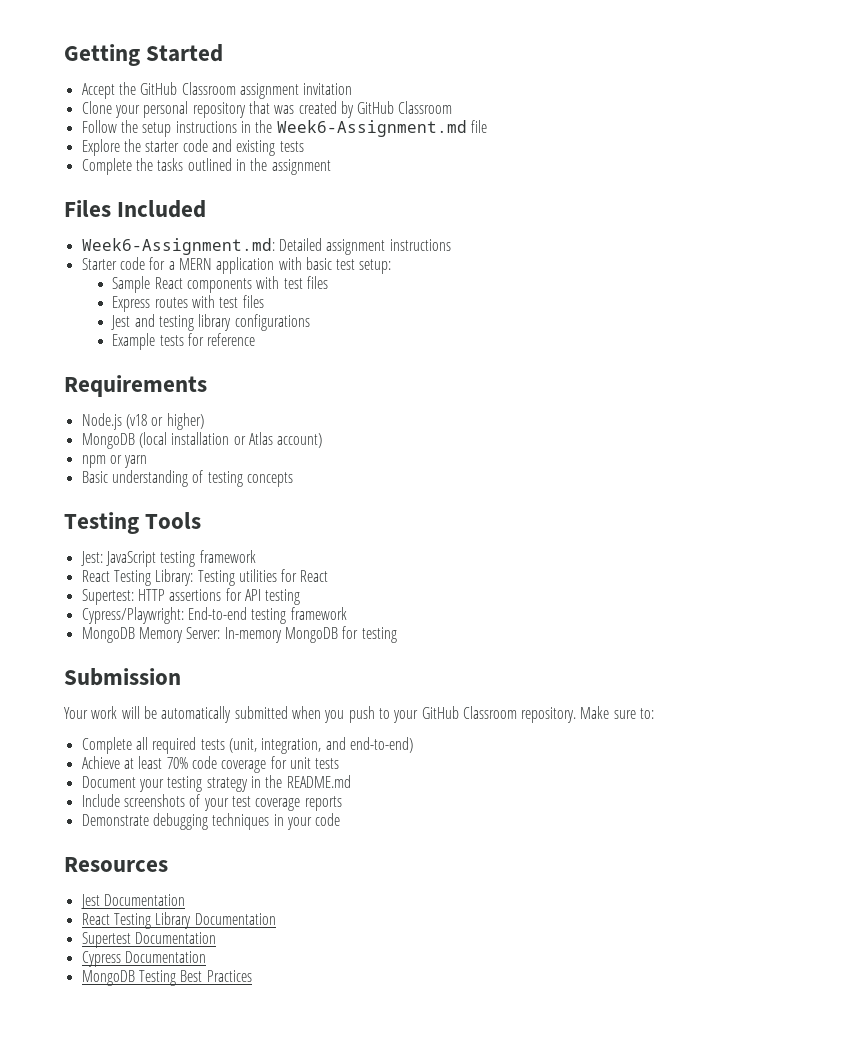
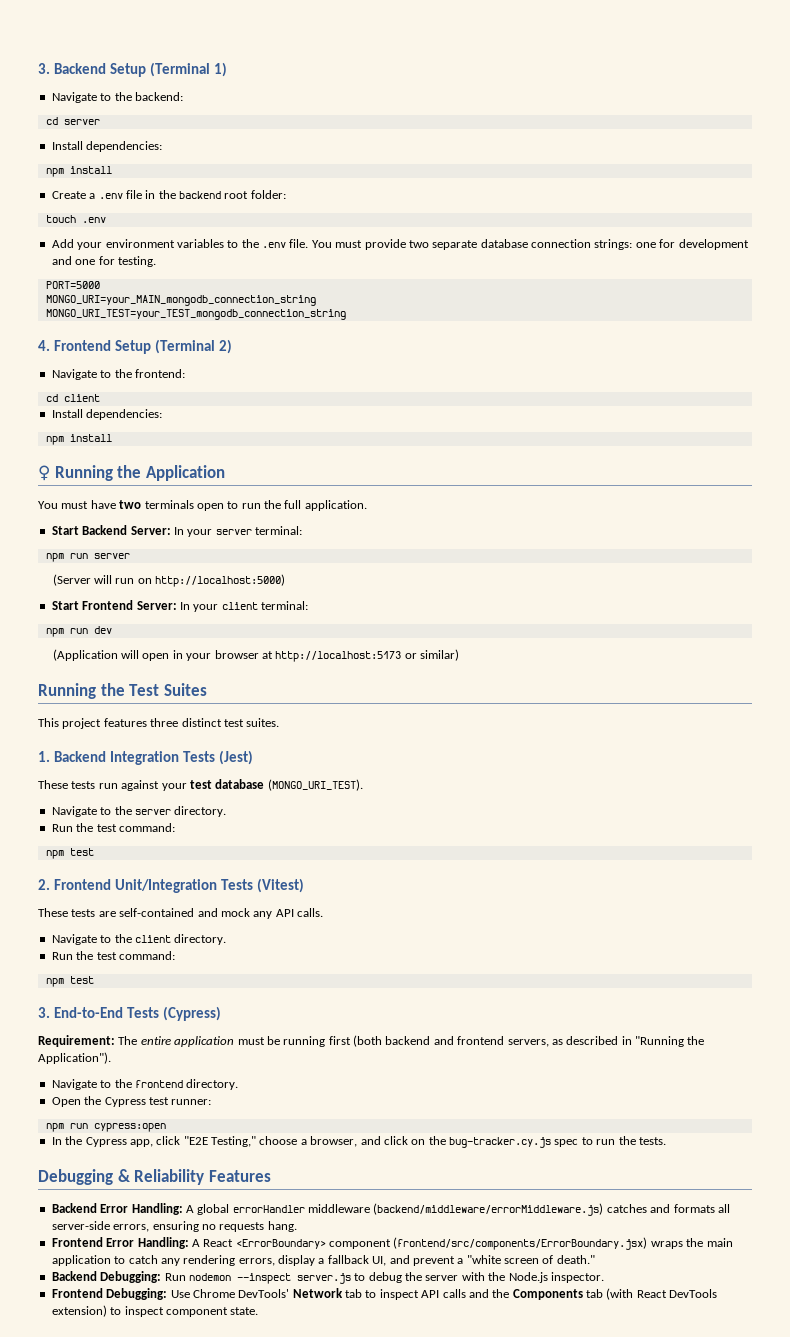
- Getting Started
- Accept the GitHub Classroom assignment invitation
- Clone your personal repository that was created by GitHub Classroom
- Follow the setup instructions in the Week6-Assignment.md file
- Explore the starter code and existing tests
- Complete the tasks outlined in the assignment
- Files Included
- Week6-Assignment.md: Detailed assignment instructions
- Starter code for a MERN application with basic test setup:
- Sample React components with test files
- Express routes with test files
- Jest and testing library configurations
- Example tests for reference
- Requirements
- Node.js (v18 or higher)
- MongoDB (local installation or Atlas account)
- npm or yarn
- Basic understanding of testing concepts
- Testing Tools
- Jest: JavaScript testing framework
- React Testing Library: Testing utilities for React
- Supertest: HTTP assertions for API testing
- Cypress/Playwright: End-to-end testing framework
- MongoDB Memory Server: In-memory MongoDB for testing
- Submission
- Your work will be automatically submitted when you push to your GitHub Classroom repository. Make sure to:
- Complete all required tests (unit, integration, and end-to-end)
- Achieve at least 70% code coverage for unit tests
- Document your testing strategy in the README.md
- Include screenshots of your test coverage reports
- Demonstrate debugging techniques in your code
- Resources
- Jest Documentation
- React Testing Library Documentation
- Supertest Documentation
- Cypress Documentation
- MongoDB Testing Best Practices
+ 3. Backend Setup (Terminal 1)
+ Navigate to the backend:
+ cd server
+ Install dependencies:
+ npm install
+ Create a .env file in the backend root folder:
+ touch .env
+ Add your environment variables to the .env file. You must provide two separate database connection strings: one for development and one for testing.
+ PORT=5000
+ MONGO_URI=your_MAIN_mongodb_connection_string
+ MONGO_URI_TEST=your_TEST_mongodb_connection_string
+ 4. Frontend Setup (Terminal 2)
+ Navigate to the frontend:
+ cd client
+ Install dependencies:
+ npm install
+ ♀ Running the Application
+ You must have two terminals open to run the full application.
+ Start Backend Server: In your server terminal:
+ npm run server
+ (Server will run on http://localhost:5000)
+ Start Frontend Server: In your client terminal:
+ npm run dev
+ (Application will open in your browser at http://localhost:5173 or similar)
+ Running the Test Suites
+ This project features three distinct test suites.
+ 1. Backend Integration Tests (Jest)
+ These tests run against your test database (MONGO_URI_TEST).
+ Navigate to the server directory.
+ Run the test command:
+ npm test
+ 2. Frontend Unit/Integration Tests (Vitest)
+ These tests are self-contained and mock any API calls.
+ Navigate to the client directory.
+ Run the test command:
+ npm test
+ 3. End-to-End Tests (Cypress)
+ Requirement: The entire application must be running first (both backend and frontend servers, as described in "Running the Application").
+ Navigate to the frontend directory.
+ Open the Cypress test runner:
+ npm run cypress:open
+ In the Cypress app, click "E2E Testing," choose a browser, and click on the bug-tracker.cy.js spec to run the tests.
+ Debugging & Reliability Features
+ Backend Error Handling: A global errorHandler middleware (backend/middleware/errorMiddleware.js) catches and formats all server-side errors, ensuring no requests hang.
+ Frontend Error Handling: A React <ErrorBoundary> component (frontend/src/components/ErrorBoundary.jsx) wraps the main application to catch any rendering errors, display a fallback UI, and prevent a "white screen of death."
+ Backend Debugging: Run nodemon --inspect server.js to debug the server with the Node.js inspector.
+ Frontend Debugging: Use Chrome DevTools' Network tab to inspect API calls and the Components tab (with React DevTools extension) to inspect component state.

